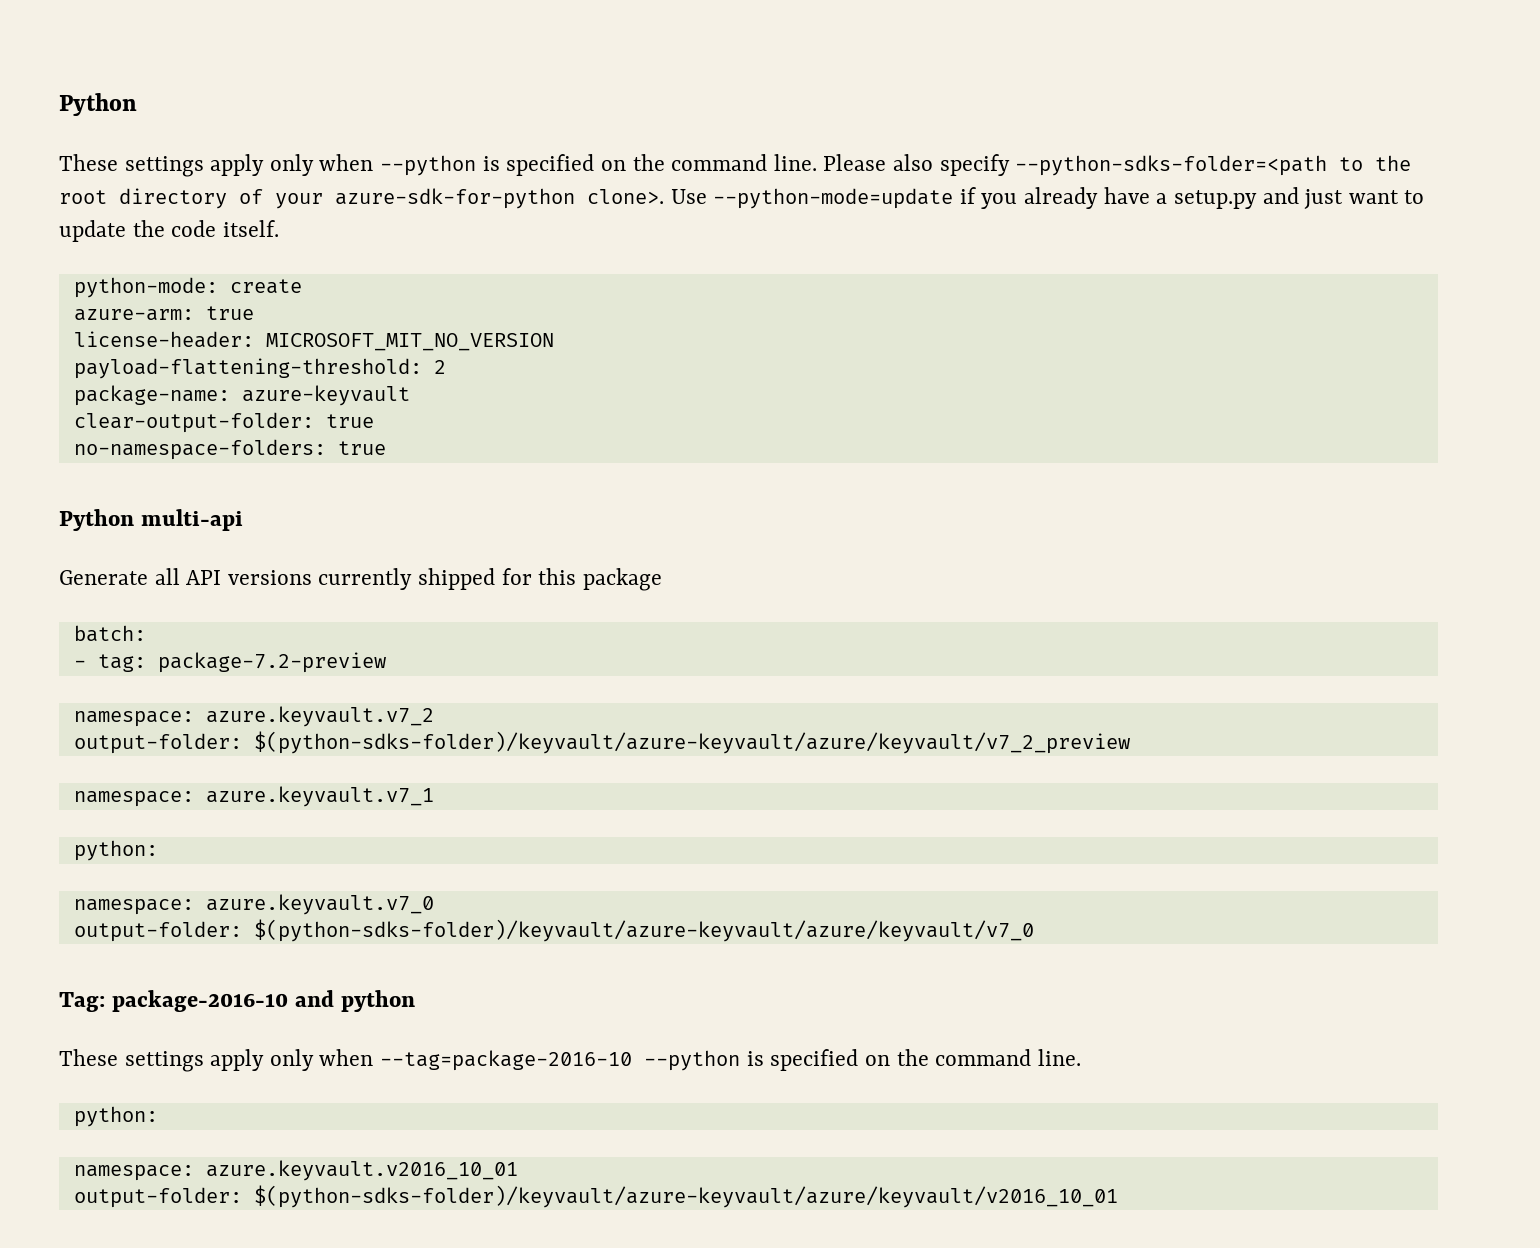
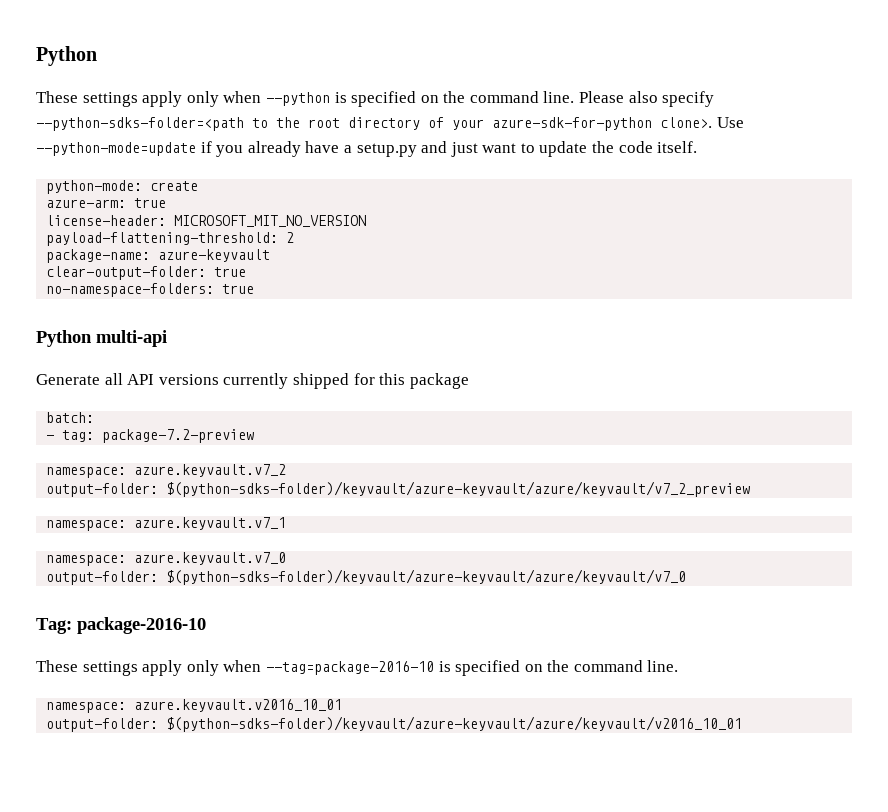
  namespace: azure.keyvault.v7_1
- python:
- Tag: package-2016-10 and python
+ Tag: package-2016-10
- These settings apply only when --tag=package-2016-10 --python is specified on the command line.
- python:
+ These settings apply only when --tag=package-2016-10 is specified on the command line.

